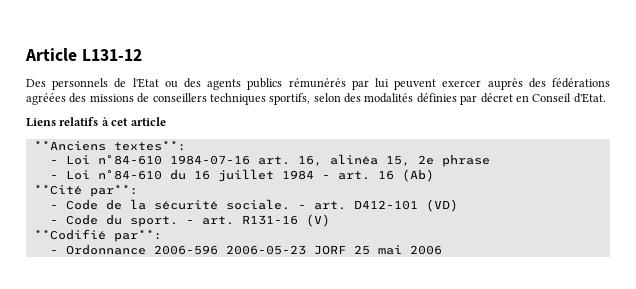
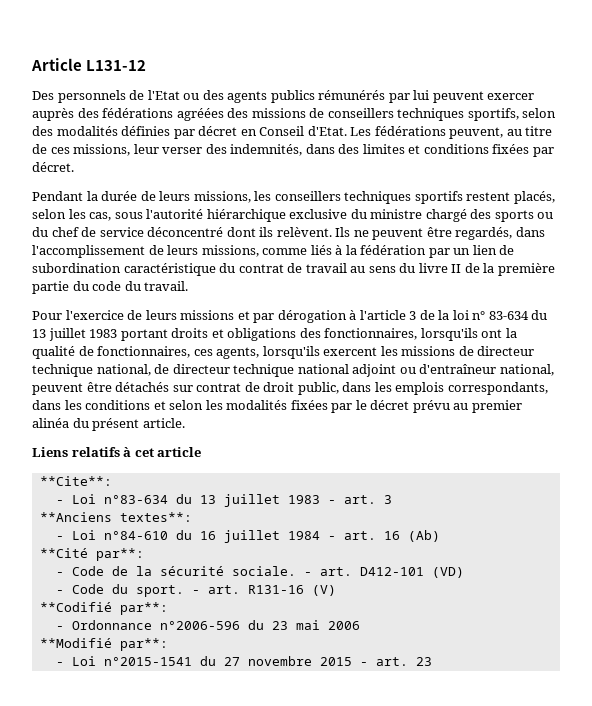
+ Les fédérations peuvent, au titre de ces missions, leur verser des indemnités, dans des limites et conditions fixées par décret.
+ Pendant la durée de leurs missions, les conseillers techniques sportifs restent placés, selon les cas, sous l'autorité hiérarchique exclusive du ministre chargé des sports ou du chef de service déconcentré dont ils relèvent. Ils ne peuvent être regardés, dans l'accomplissement de leurs missions, comme liés à la fédération par un lien de subordination caractéristique du contrat de travail au sens du livre II de la première partie du code du travail.
+ Pour l'exercice de leurs missions et par dérogation à l'article 3 de la loi n° 83-634 du 13 juillet 1983 portant droits et obligations des fonctionnaires, lorsqu'ils ont la qualité de fonctionnaires, ces agents, lorsqu'ils exercent les missions de directeur technique national, de directeur technique national adjoint ou d'entraîneur national, peuvent être détachés sur contrat de droit public, dans les emplois correspondants, dans les conditions et selon les modalités fixées par le décret prévu au premier alinéa du présent article.
+ **Cite**:
+ - Loi n°83-634 du 13 juillet 1983 - art. 3
  **Anciens textes**:
- - Loi n°84-610 1984-07-16 art. 16, alinéa 15, 2e phrase
- - Ordonnance 2006-596 2006-05-23 JORF 25 mai 2006
+ - Ordonnance n°2006-596 du 23 mai 2006
+ **Modifié par**:
+ - Loi n°2015-1541 du 27 novembre 2015 - art. 23

